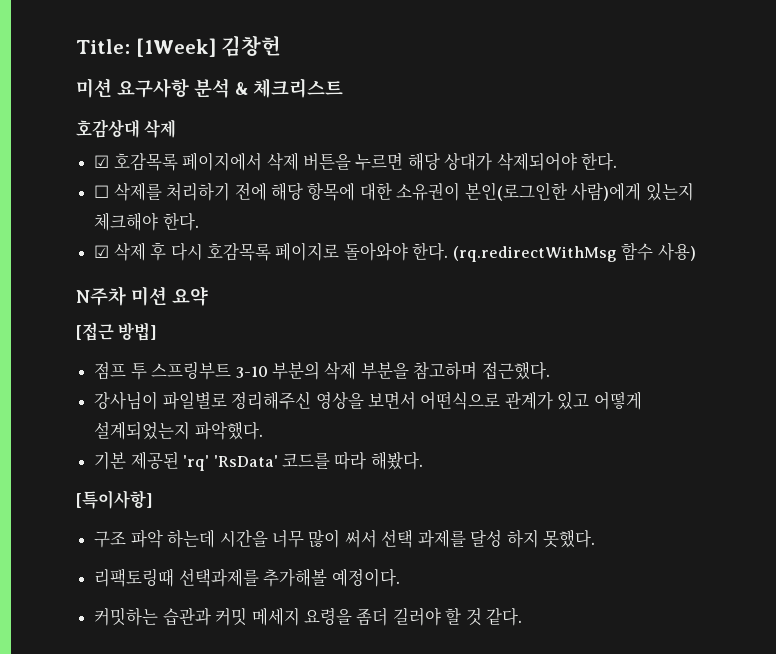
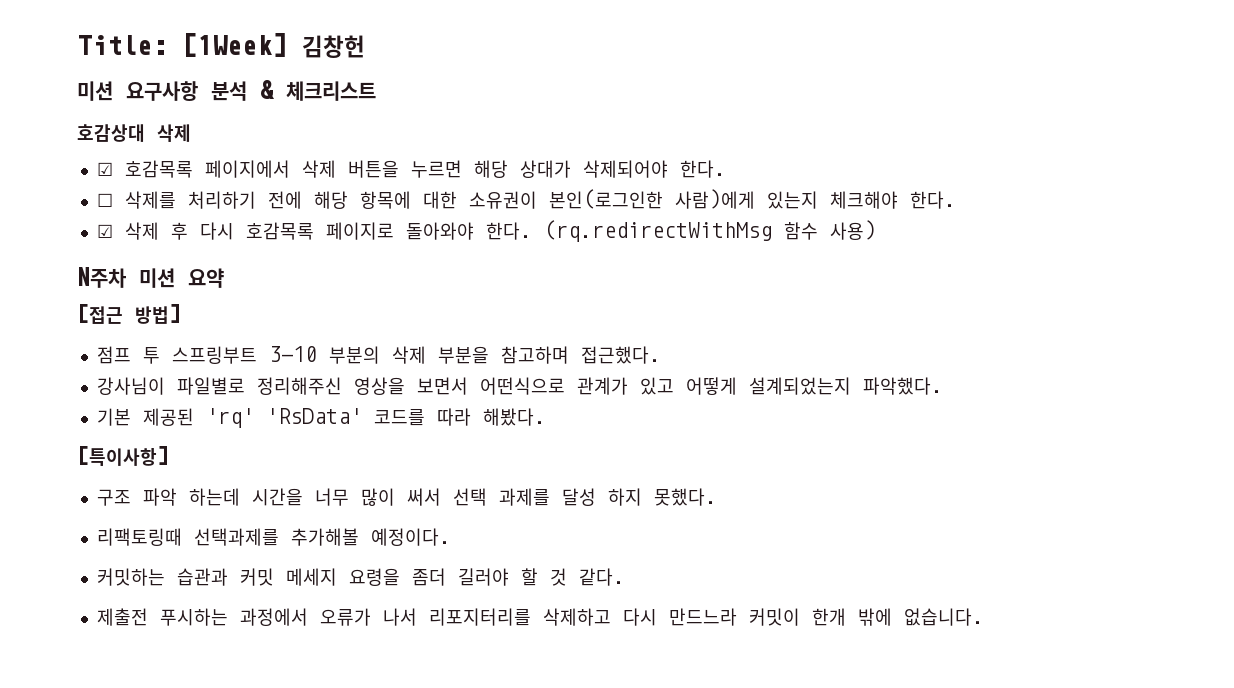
+ 제출전 푸시하는 과정에서 오류가 나서 리포지터리를 삭제하고 다시 만드느라 커밋이 한개 밖에 없습니다.

